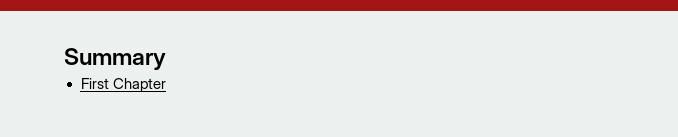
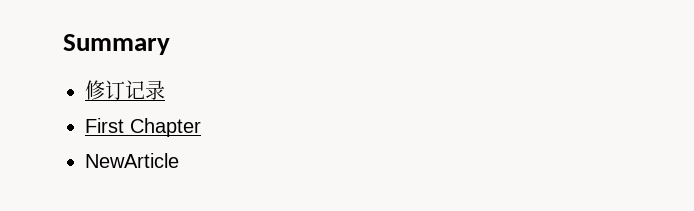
+ 修订记录
+ NewArticle

